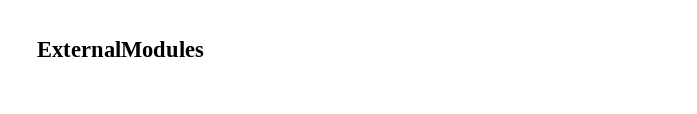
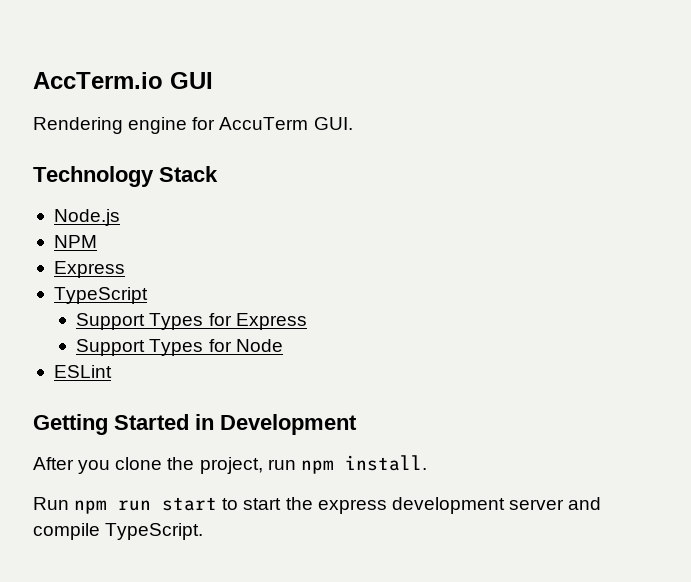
- ExternalModules
+ AccTerm.io GUI
+ Rendering engine for AccuTerm GUI.
+ Technology Stack
+ Node.js
+ NPM
+ Express
+ TypeScript
+ Support Types for Express
+ Support Types for Node
+ ESLint
+ Getting Started in Development
+ After you clone the project, run npm install.
+ Run npm run start to start the express development server and compile TypeScript.

